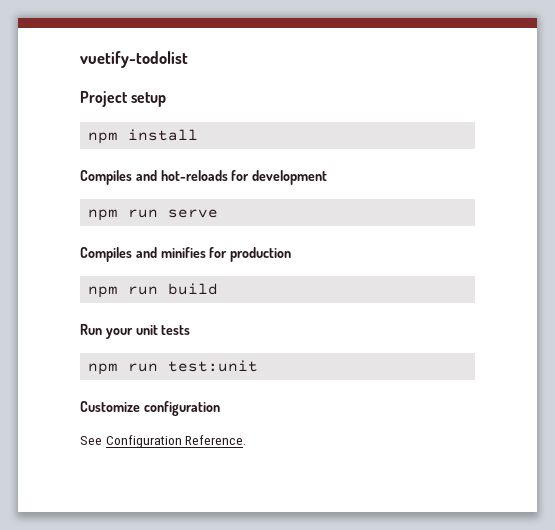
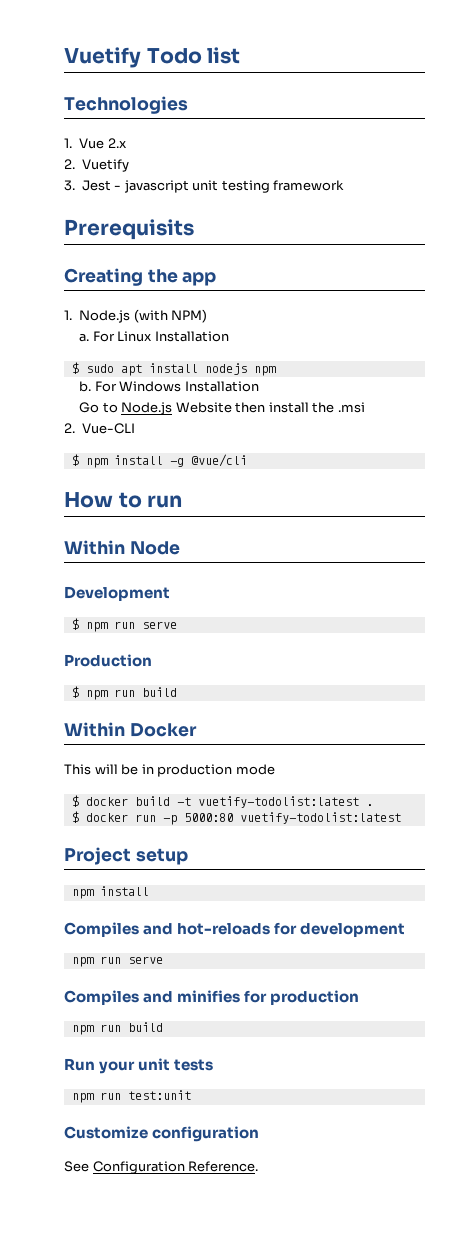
- vuetify-todolist
+ Vuetify Todo list
+ Technologies
+ 1. Vue 2.x
+ 2. Vuetify
+ 3. Jest - javascript unit testing framework
+ Prerequisits
+ Creating the app
+ 1. Node.js (with NPM)
+ a. For Linux Installation
+ $ sudo apt install nodejs npm
+ b. For Windows Installation
+ Go to Node.js Website then install the .msi
+ 2. Vue-CLI
+ $ npm install -g @vue/cli
+ How to run
+ Within Node
+ Development
+ $ npm run serve
+ Production
+ $ npm run build
+ Within Docker
+ This will be in production mode
+ $ docker build -t vuetify-todolist:latest .
+ $ docker run -p 5000:80 vuetify-todolist:latest

